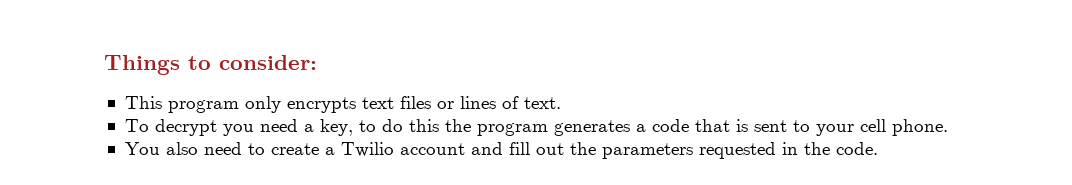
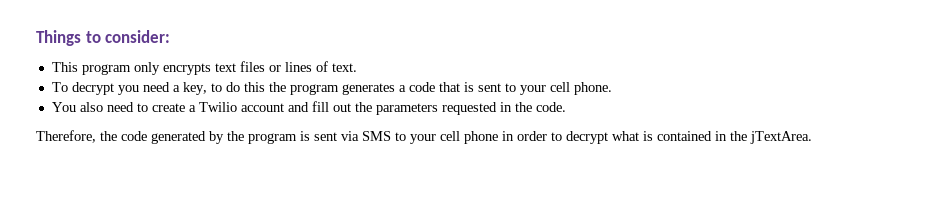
+ Therefore, the code generated by the program is sent via SMS to your cell phone in order to decrypt what is contained in the jTextArea.

